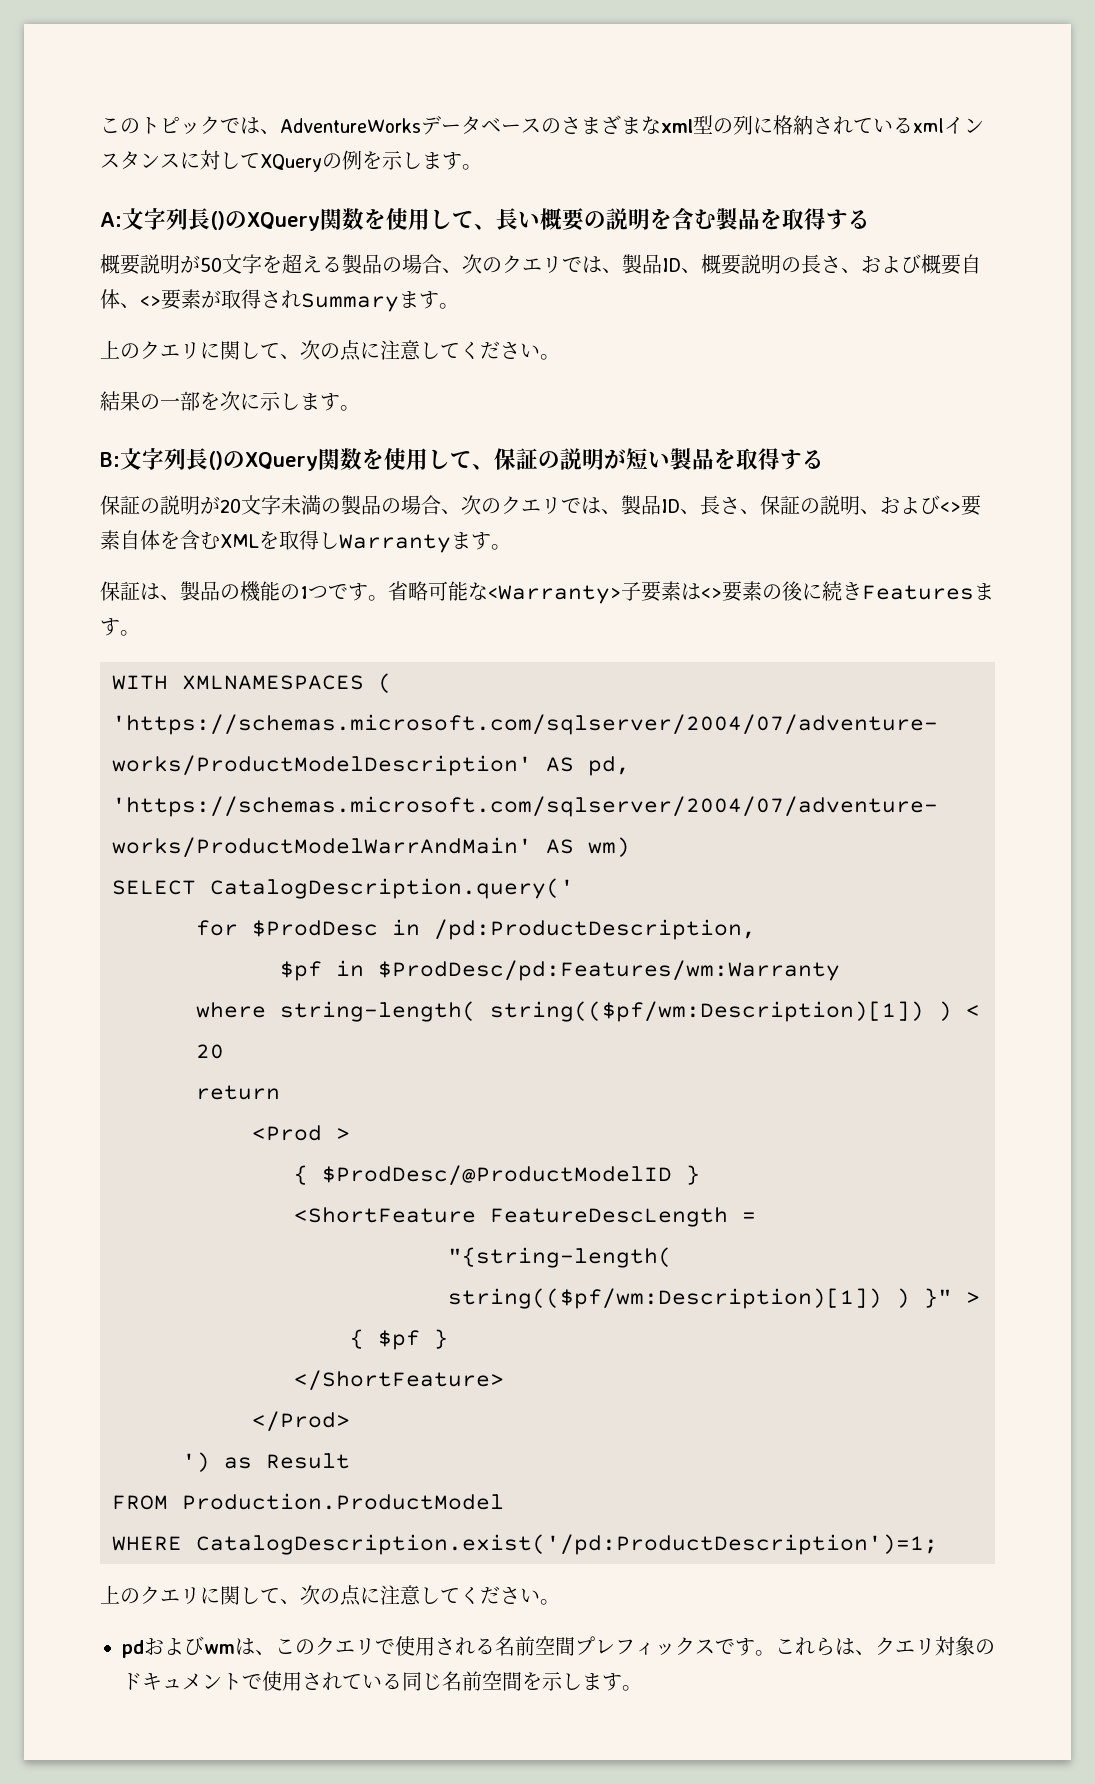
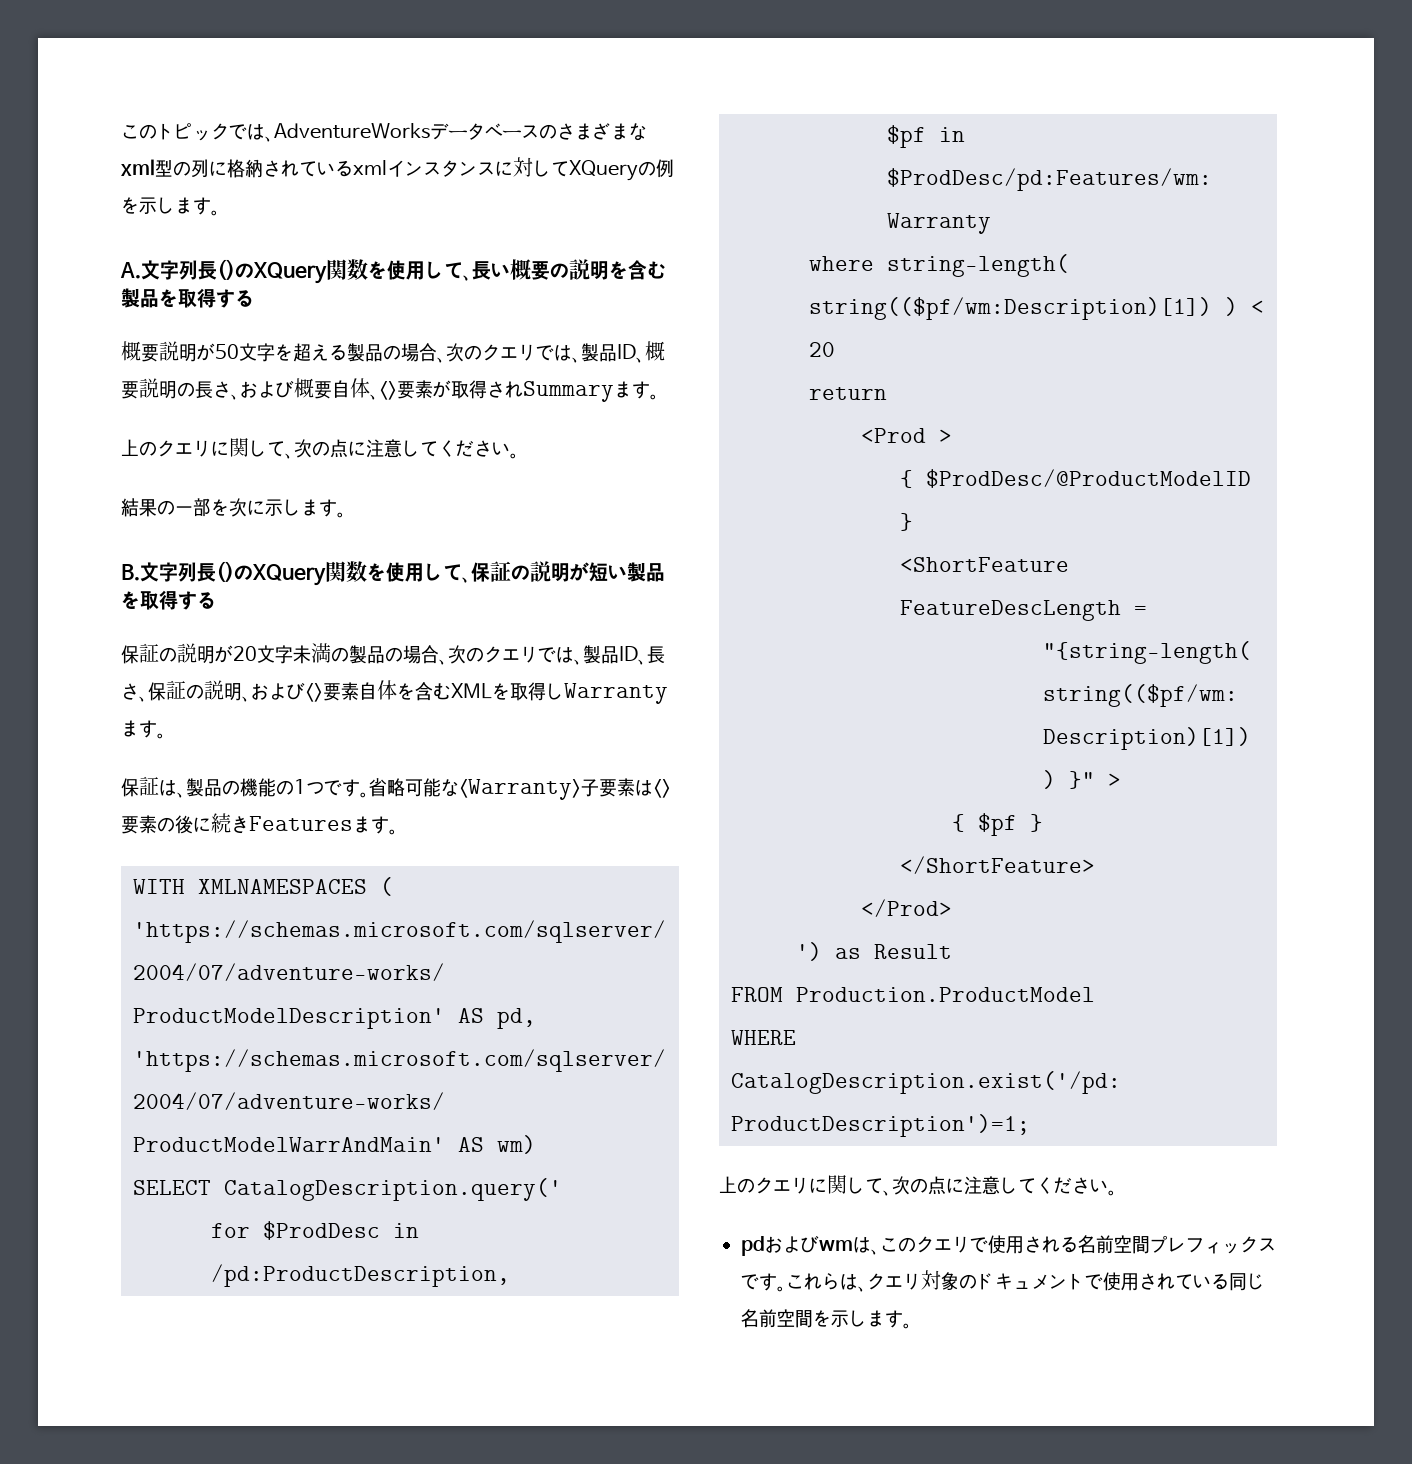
- A:文字列長()のXQuery関数を使用して、長い概要の説明を含む製品を取得する
+ A.文字列長()のXQuery関数を使用して、長い概要の説明を含む製品を取得する
- B:文字列長()のXQuery関数を使用して、保証の説明が短い製品を取得する
+ B.文字列長()のXQuery関数を使用して、保証の説明が短い製品を取得する

